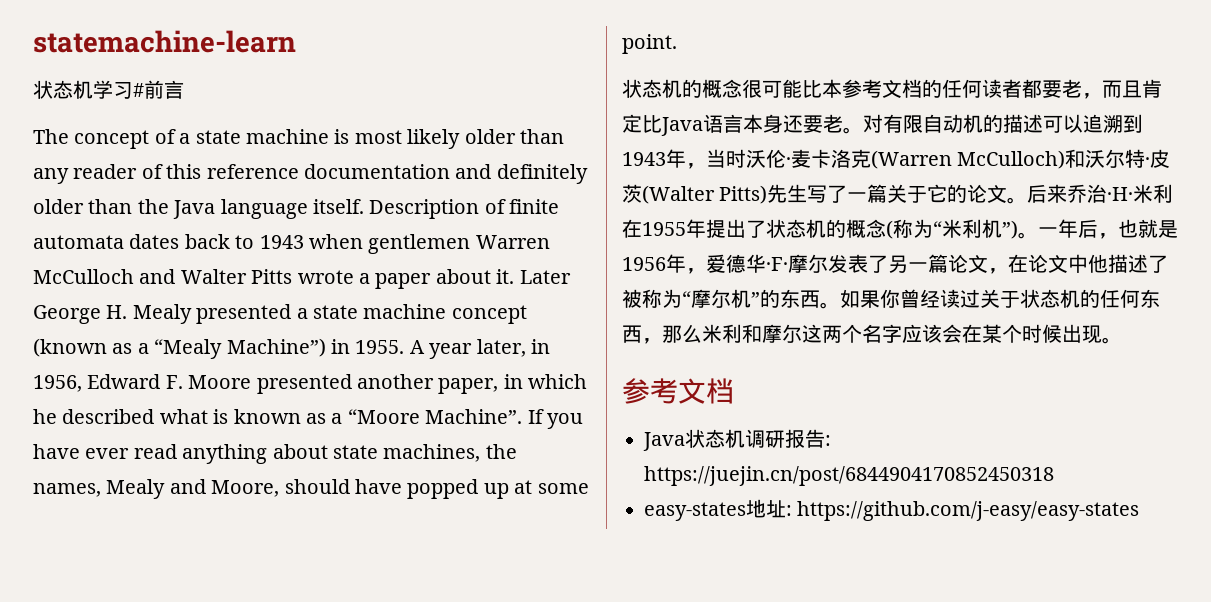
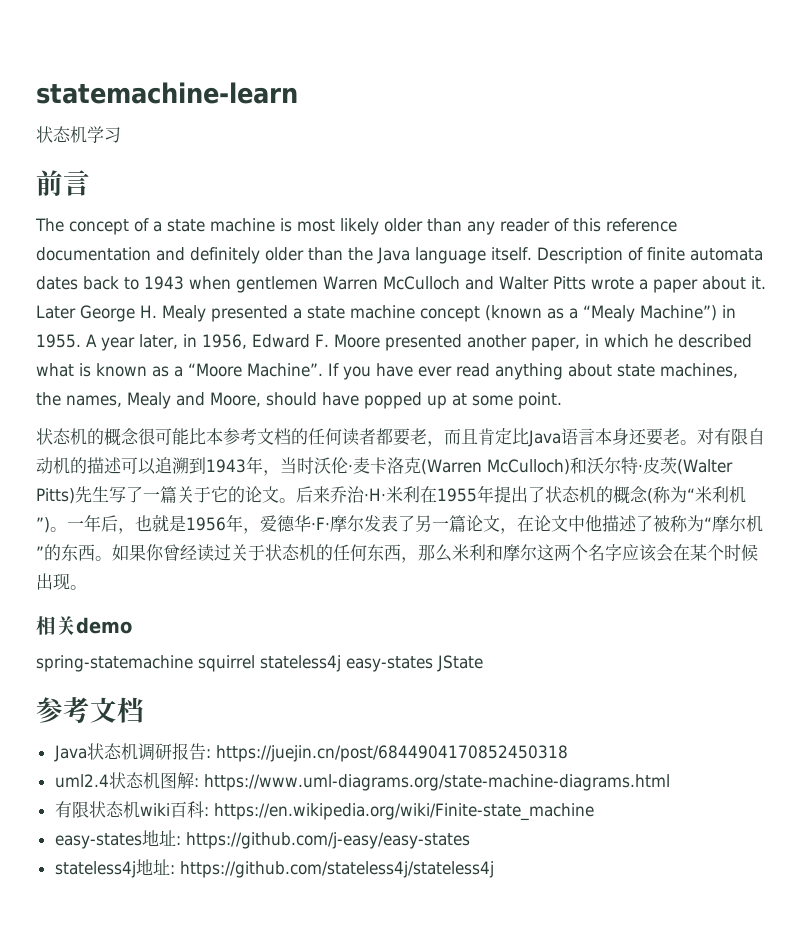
- 状态机学习#前言
+ 状态机学习
+ 前言
+ 相关demo
+ spring-statemachine squirrel stateless4j easy-states JState
+ uml2.4状态机图解: https://www.uml-diagrams.org/state-machine-diagrams.html
+ 有限状态机wiki百科: https://en.wikipedia.org/wiki/Finite-state_machine
+ stateless4j地址: https://github.com/stateless4j/stateless4j

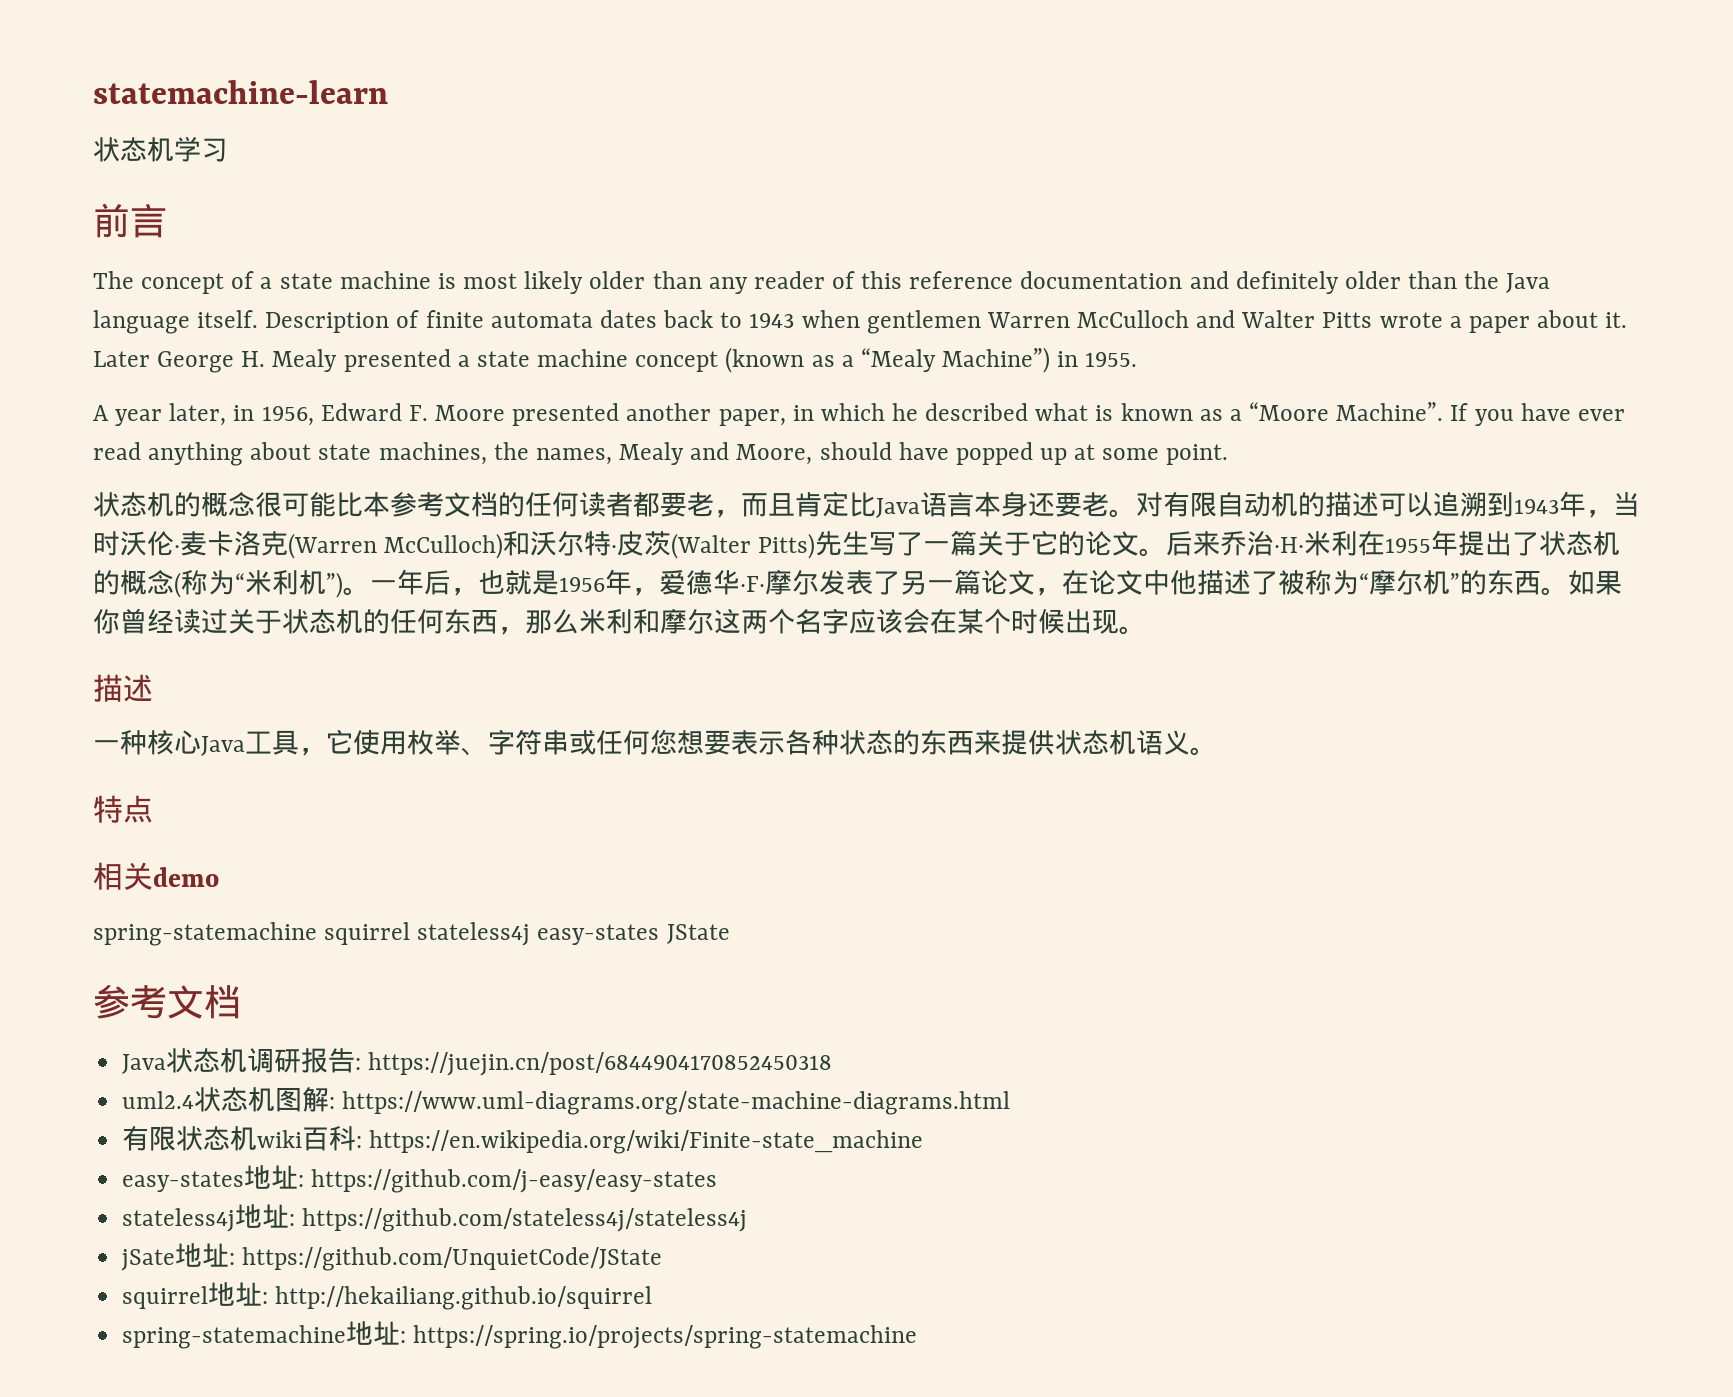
- Later George H. Mealy presented a state machine concept (known as a “Mealy Machine”) in 1955. A year later, in 1956, Edward F. Moore presented another paper, in which he described what is known as a “Moore Machine”.
+ Later George H. Mealy presented a state machine concept (known as a “Mealy Machine”) in 1955.
+ A year later, in 1956, Edward F. Moore presented another paper, in which he described what is known as a “Moore Machine”.
  如果你曾经读过关于状态机的任何东西，那么米利和摩尔这两个名字应该会在某个时候出现。
+ 描述
+ 一种核心Java工具，它使用枚举、字符串或任何您想要表示各种状态的东西来提供状态机语义。
+ 特点
+ jSate地址: https://github.com/UnquietCode/JState
+ squirrel地址: http://hekailiang.github.io/squirrel
+ spring-statemachine地址: https://spring.io/projects/spring-statemachine

